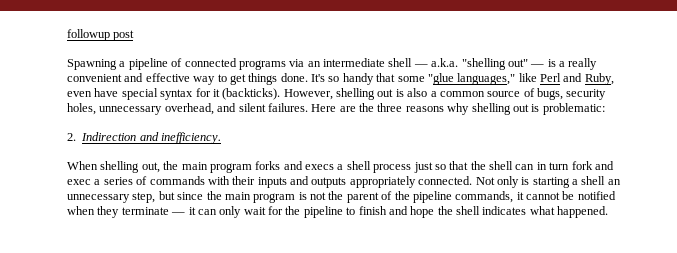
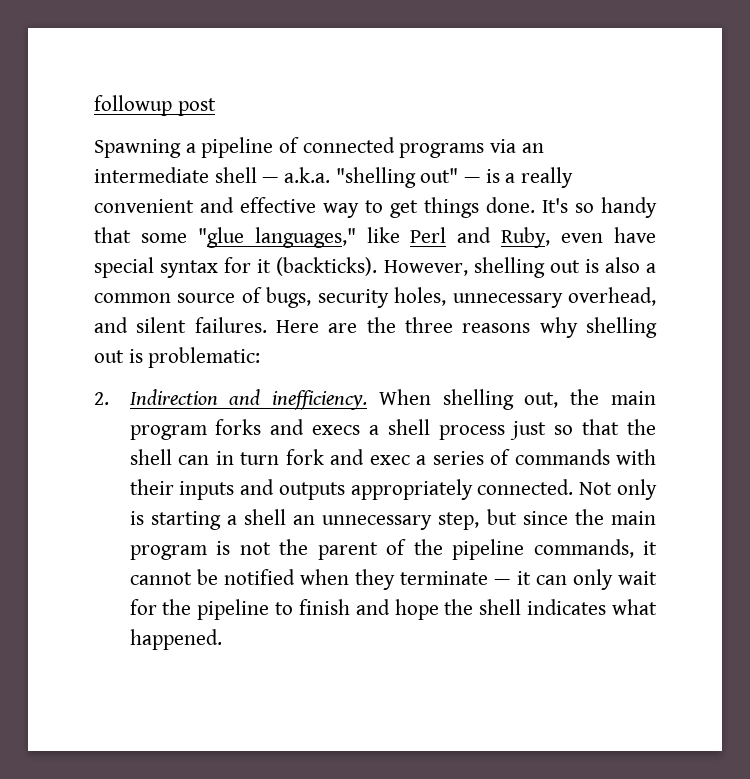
- 2. Indirection and inefficiency.
- When shelling out, the main program forks and execs a shell process just so that the shell can in turn fork and exec a series of commands with their inputs and outputs appropriately connected.
+ 2. Indirection and inefficiency. When shelling out, the main program forks and execs a shell process just so that the shell can in turn fork and exec a series of commands with their inputs and outputs appropriately connected.

